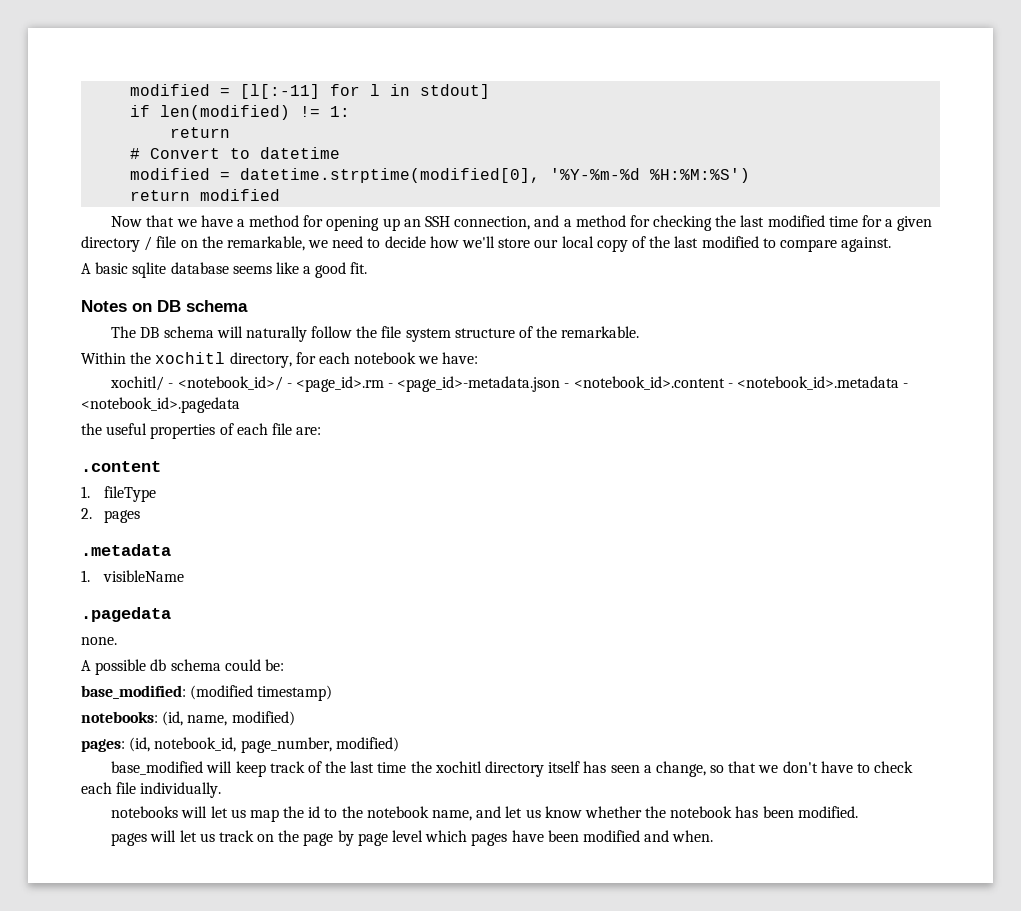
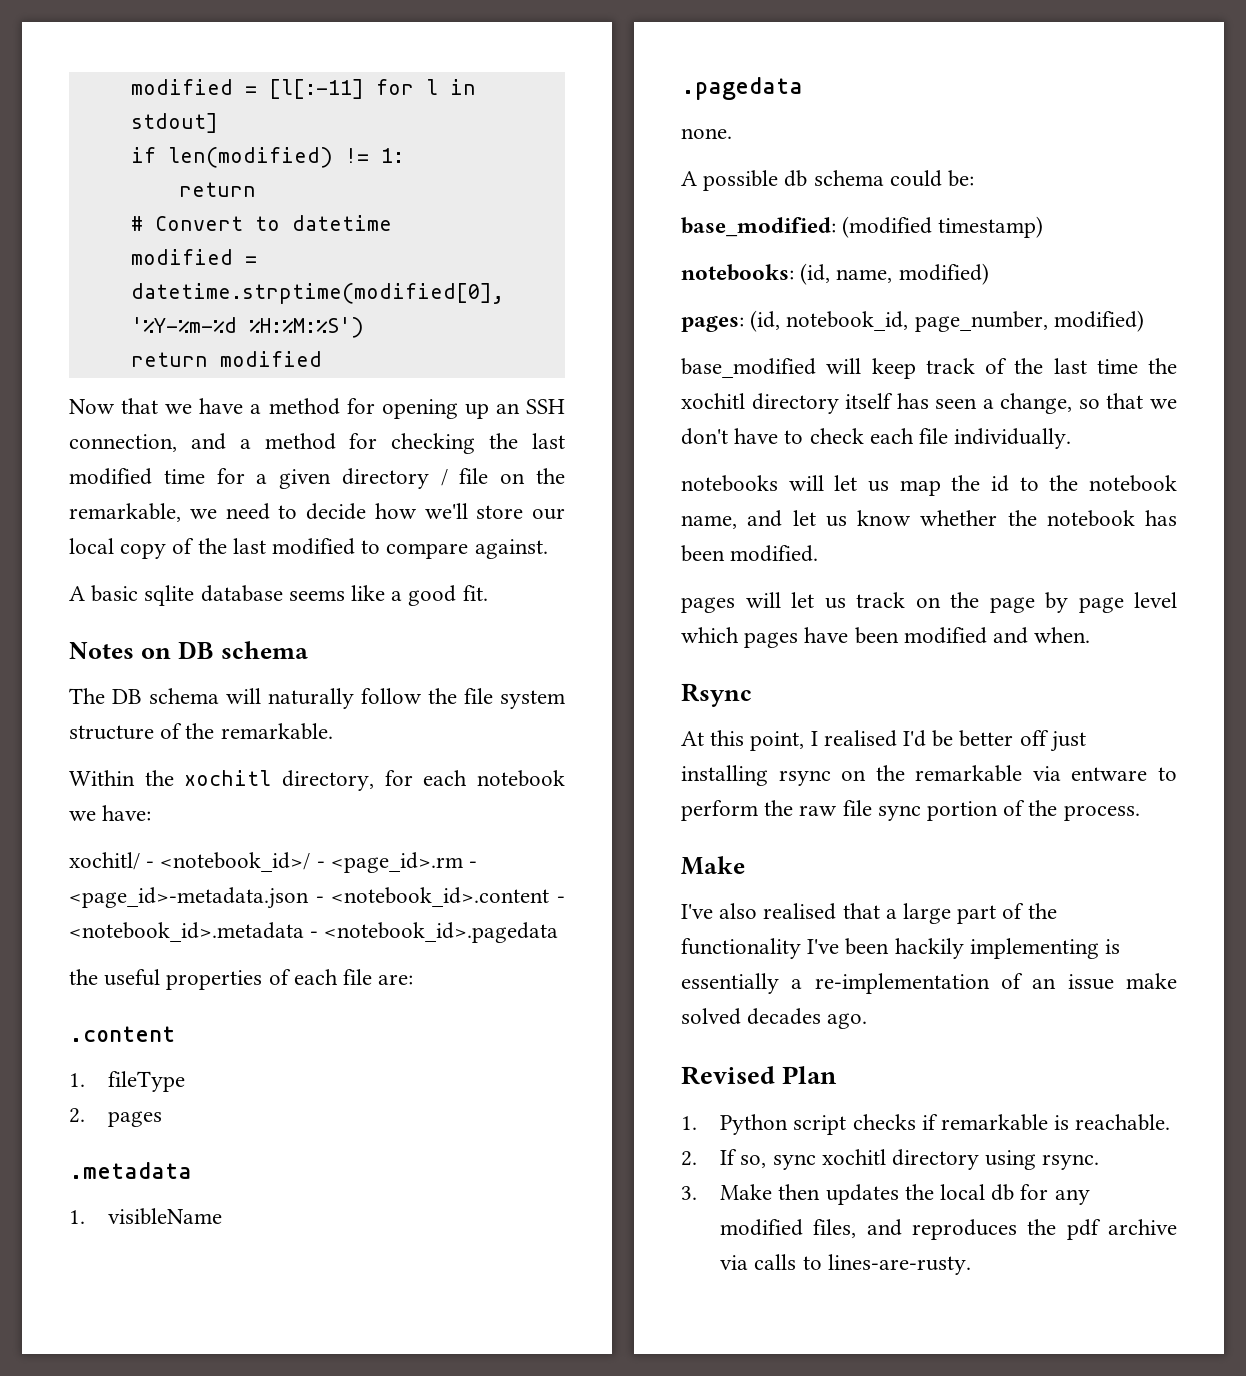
+ Rsync
+ At this point, I realised I'd be better off just installing rsync on the remarkable via entware to perform the raw file sync portion of the process.
+ Make
+ I've also realised that a large part of the functionality I've been hackily implementing is essentially a re-implementation of an issue make solved decades ago.
+ Revised Plan
+ 1. Python script checks if remarkable is reachable.
+ 2. If so, sync xochitl directory using rsync.
+ 3. Make then updates the local db for any modified files, and reproduces the pdf archive via calls to lines-are-rusty.

